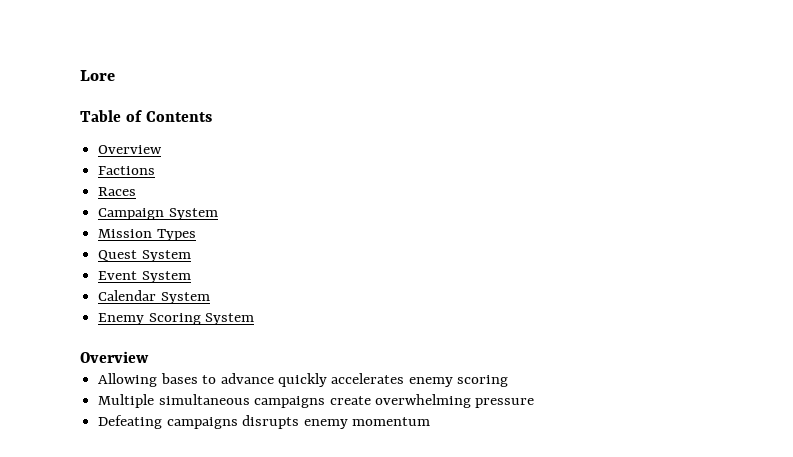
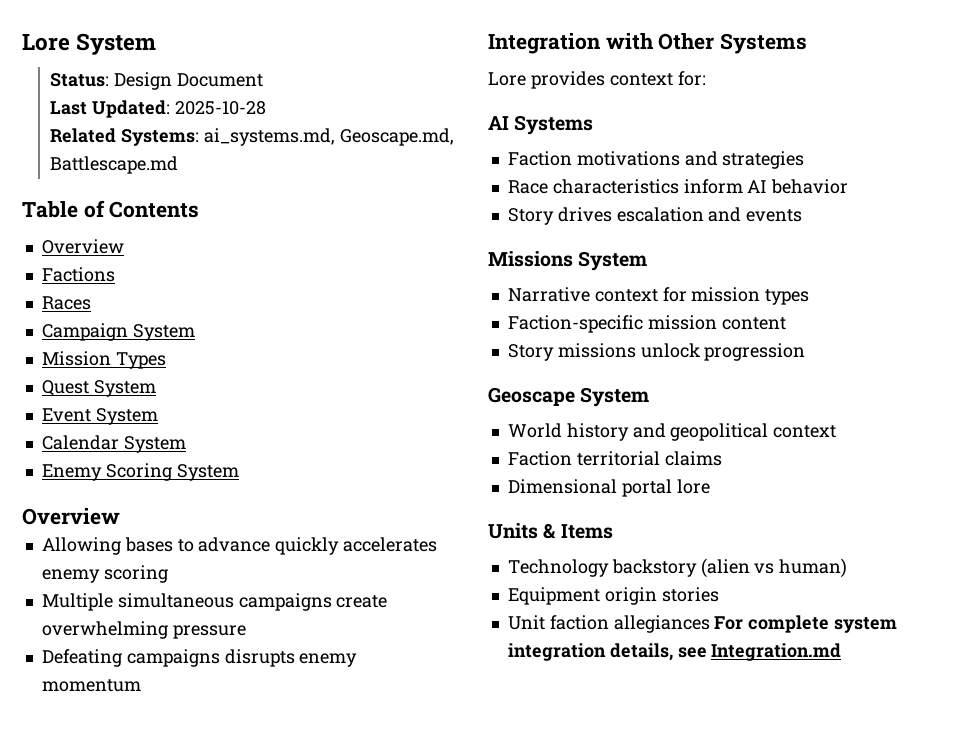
- Lore
+ Lore System
+ Status: Design Document
+ Last Updated: 2025-10-28
+ Related Systems: ai_systems.md, Geoscape.md, Battlescape.md
+ Integration with Other Systems
+ Lore provides context for:
+ AI Systems
+ Faction motivations and strategies
+ Race characteristics inform AI behavior
+ Story drives escalation and events
+ Missions System
+ Narrative context for mission types
+ Faction-specific mission content
+ Story missions unlock progression
+ Geoscape System
+ World history and geopolitical context
+ Faction territorial claims
+ Dimensional portal lore
+ Units & Items
+ Technology backstory (alien vs human)
+ Equipment origin stories
+ Unit faction allegiances For complete system integration details, see Integration.md

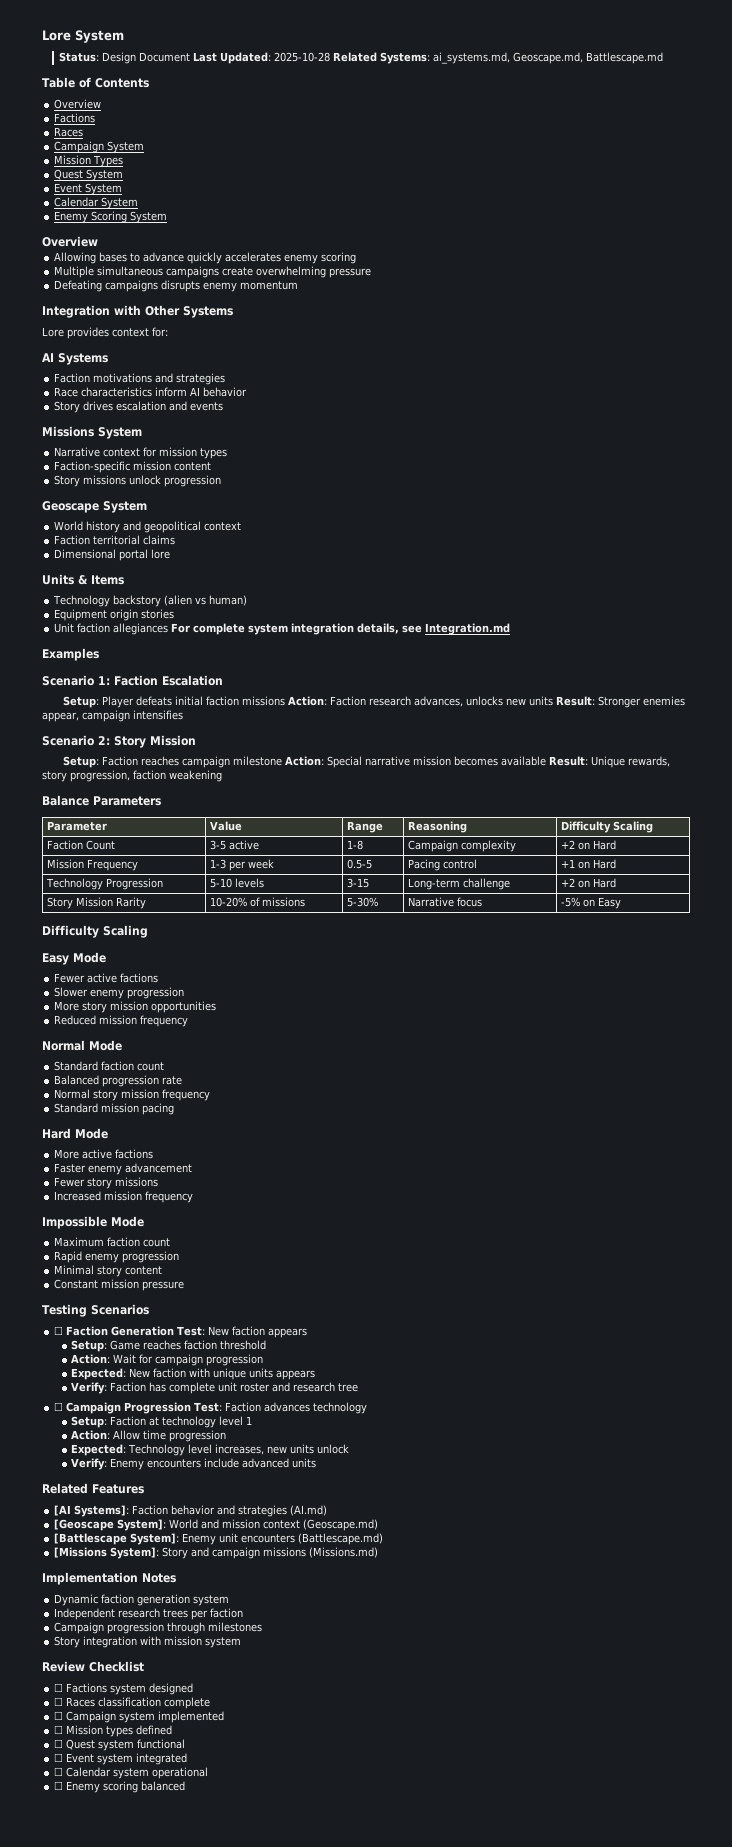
- Status: Design Document
- Last Updated: 2025-10-28
- Related Systems: ai_systems.md, Geoscape.md, Battlescape.md
+ Status: Design Document Last Updated: 2025-10-28 Related Systems: ai_systems.md, Geoscape.md, Battlescape.md
+ Examples
+ Scenario 1: Faction Escalation
+ Setup: Player defeats initial faction missions Action: Faction research advances, unlocks new units Result: Stronger enemies appear, campaign intensifies
+ Scenario 2: Story Mission
+ Setup: Faction reaches campaign milestone Action: Special narrative mission becomes available Result: Unique rewards, story progression, faction weakening
+ Balance Parameters
+ Parameter | Value | Range | Reasoning | Difficulty Scaling
+ Faction Count | 3-5 active | 1-8 | Campaign complexity | +2 on Hard
+ Mission Frequency | 1-3 per week | 0.5-5 | Pacing control | +1 on Hard
+ Technology Progression | 5-10 levels | 3-15 | Long-term challenge | +2 on Hard
+ Story Mission Rarity | 10-20% of missions | 5-30% | Narrative focus | -5% on Easy
+ Difficulty Scaling
+ Easy Mode
+ Fewer active factions
+ Slower enemy progression
+ More story mission opportunities
+ Reduced mission frequency
+ Normal Mode
+ Standard faction count
+ Balanced progression rate
+ Normal story mission frequency
+ Standard mission pacing
+ Hard Mode
+ More active factions
+ Faster enemy advancement
+ Fewer story missions
+ Increased mission frequency
+ Impossible Mode
+ Maximum faction count
+ Rapid enemy progression
+ Minimal story content
+ Constant mission pressure
+ Testing Scenarios
+ ☐ Faction Generation Test: New faction appears
+ Setup: Game reaches faction threshold
+ Action: Wait for campaign progression
+ Expected: New faction with unique units appears
+ Verify: Faction has complete unit roster and research tree
+ ☐ Campaign Progression Test: Faction advances technology
+ Setup: Faction at technology level 1
+ Action: Allow time progression
+ Expected: Technology level increases, new units unlock
+ Verify: Enemy encounters include advanced units
+ Related Features
+ [AI Systems]: Faction behavior and strategies (AI.md)
+ [Geoscape System]: World and mission context (Geoscape.md)
+ [Battlescape System]: Enemy unit encounters (Battlescape.md)
+ [Missions System]: Story and campaign missions (Missions.md)
+ Implementation Notes
+ Dynamic faction generation system
+ Independent research trees per faction
+ Campaign progression through milestones
+ Story integration with mission system
+ Review Checklist
+ ☐ Factions system designed
+ ☐ Races classification complete
+ ☐ Campaign system implemented
+ ☐ Mission types defined
+ ☐ Quest system functional
+ ☐ Event system integrated
+ ☐ Calendar system operational
+ ☐ Enemy scoring balanced

